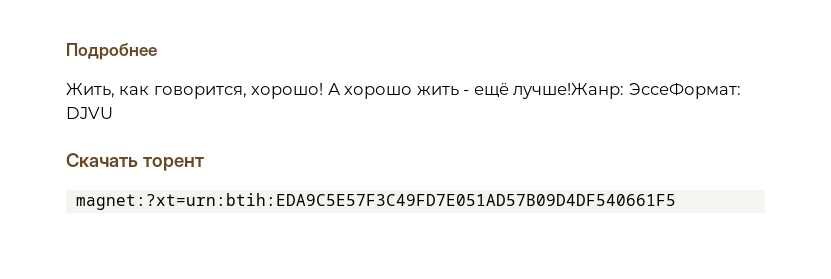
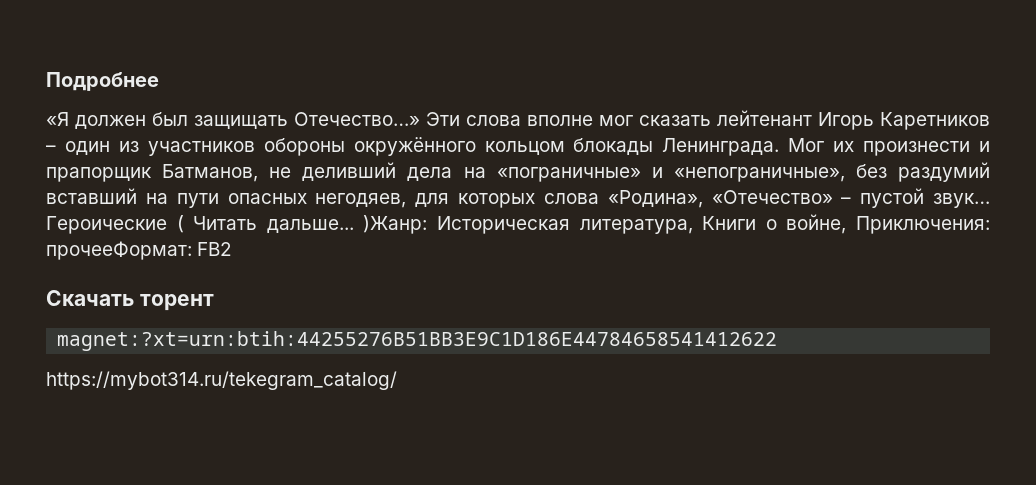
- Жить, как говорится, хорошо! А хорошо жить - ещё лучше!Жанр: ЭссеФормат: DJVU
+ «Я должен был защищать Отечество…» Эти слова вполне мог сказать лейтенант Игорь Каретников – один из участников обороны окружённого кольцом блокады Ленинграда. Мог их произнести и прапорщик Батманов, не деливший дела на «пограничные» и «непограничные», без раздумий вставший на пути опасных негодяев, для которых слова «Родина», «Отечество» – пустой звук… Героические ( Читать дальше... )Жанр: Историческая литература, Книги о войне, Приключения: прочееФормат: FB2
- magnet:?xt=urn:btih:EDA9C5E57F3C49FD7E051AD57B09D4DF540661F5
+ magnet:?xt=urn:btih:44255276B51BB3E9C1D186E44784658541412622
+ https://mybot314.ru/tekegram_catalog/

